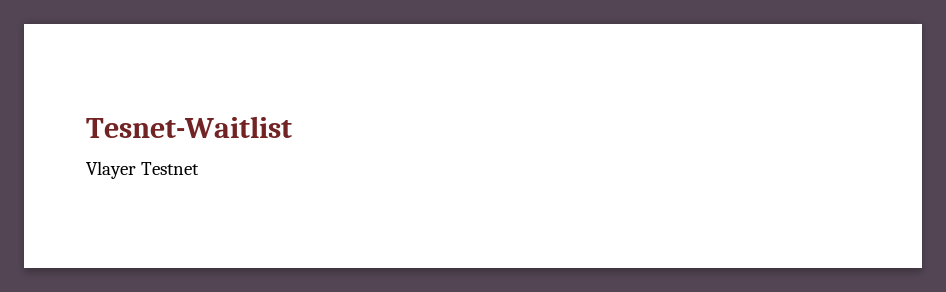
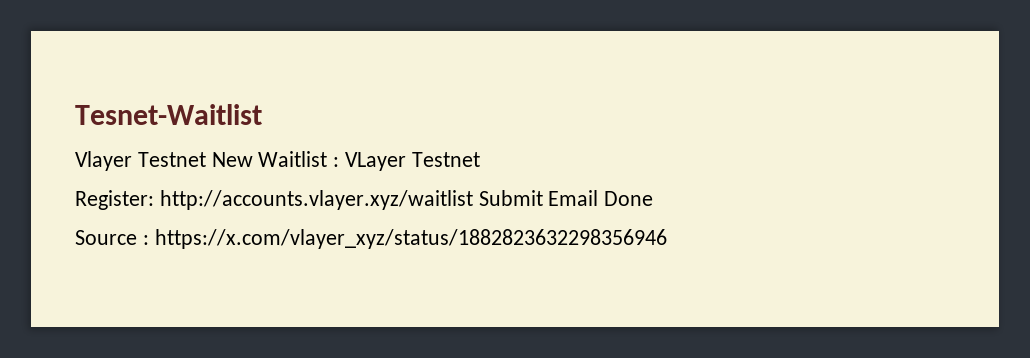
- Vlayer Testnet
+ Vlayer Testnet New Waitlist : VLayer Testnet
+ Register: http://accounts.vlayer.xyz/waitlist Submit Email Done
+ Source : https://x.com/vlayer_xyz/status/1882823632298356946

